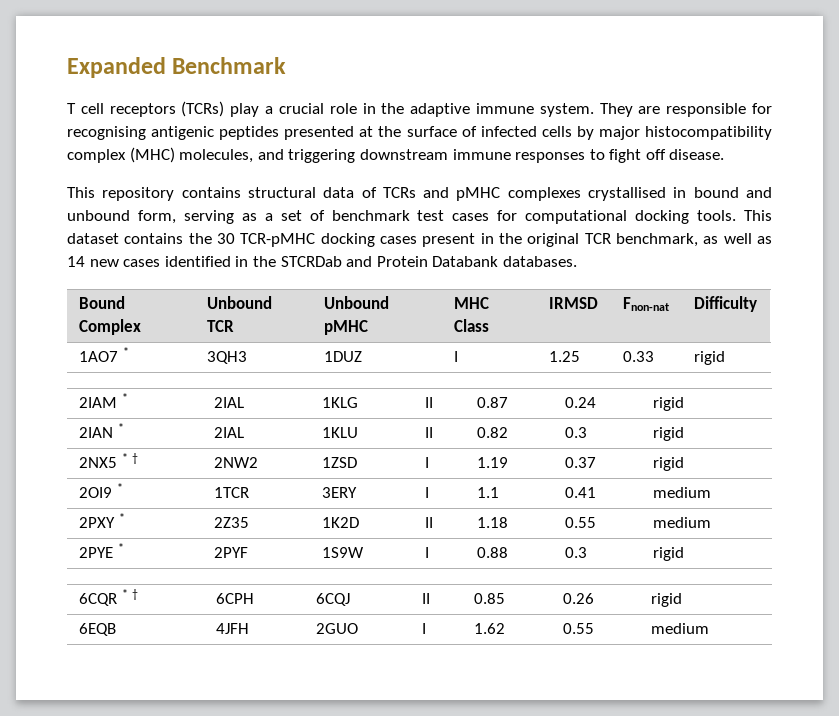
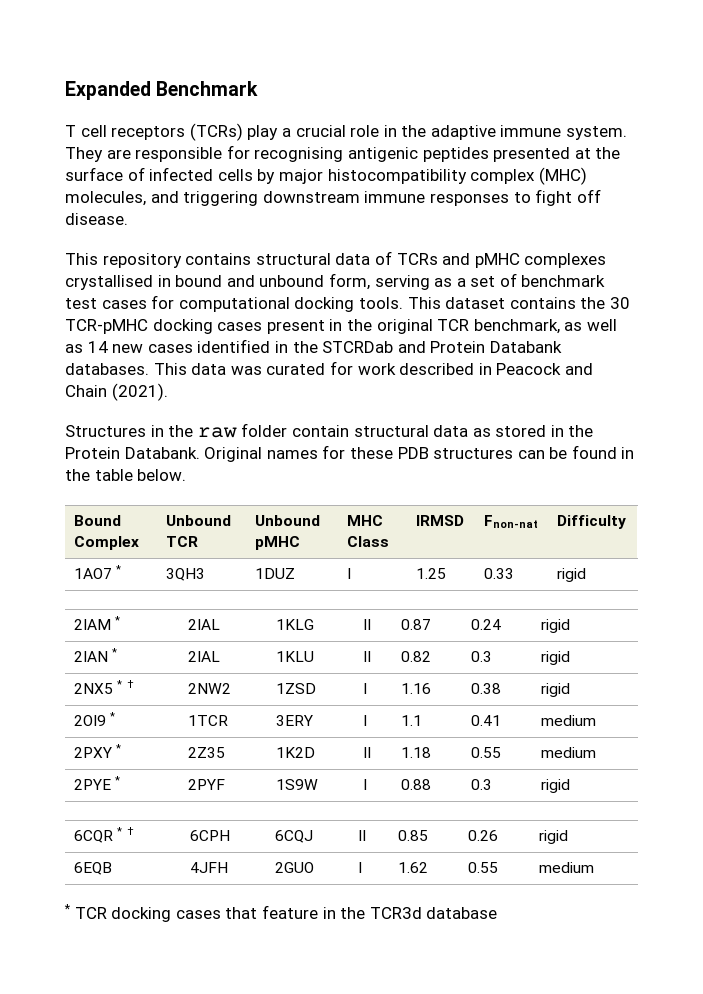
+ This data was curated for work described in Peacock and Chain (2021).
+ Structures in the raw folder contain structural data as stored in the Protein Databank. Original names for these PDB structures can be found in the table below.
- 2NX5 * † | 2NW2 | 1ZSD | I | 1.19 | 0.37 | rigid
+ 2NX5 * † | 2NW2 | 1ZSD | I | 1.16 | 0.38 | rigid
+ * TCR docking cases that feature in the TCR3d database

